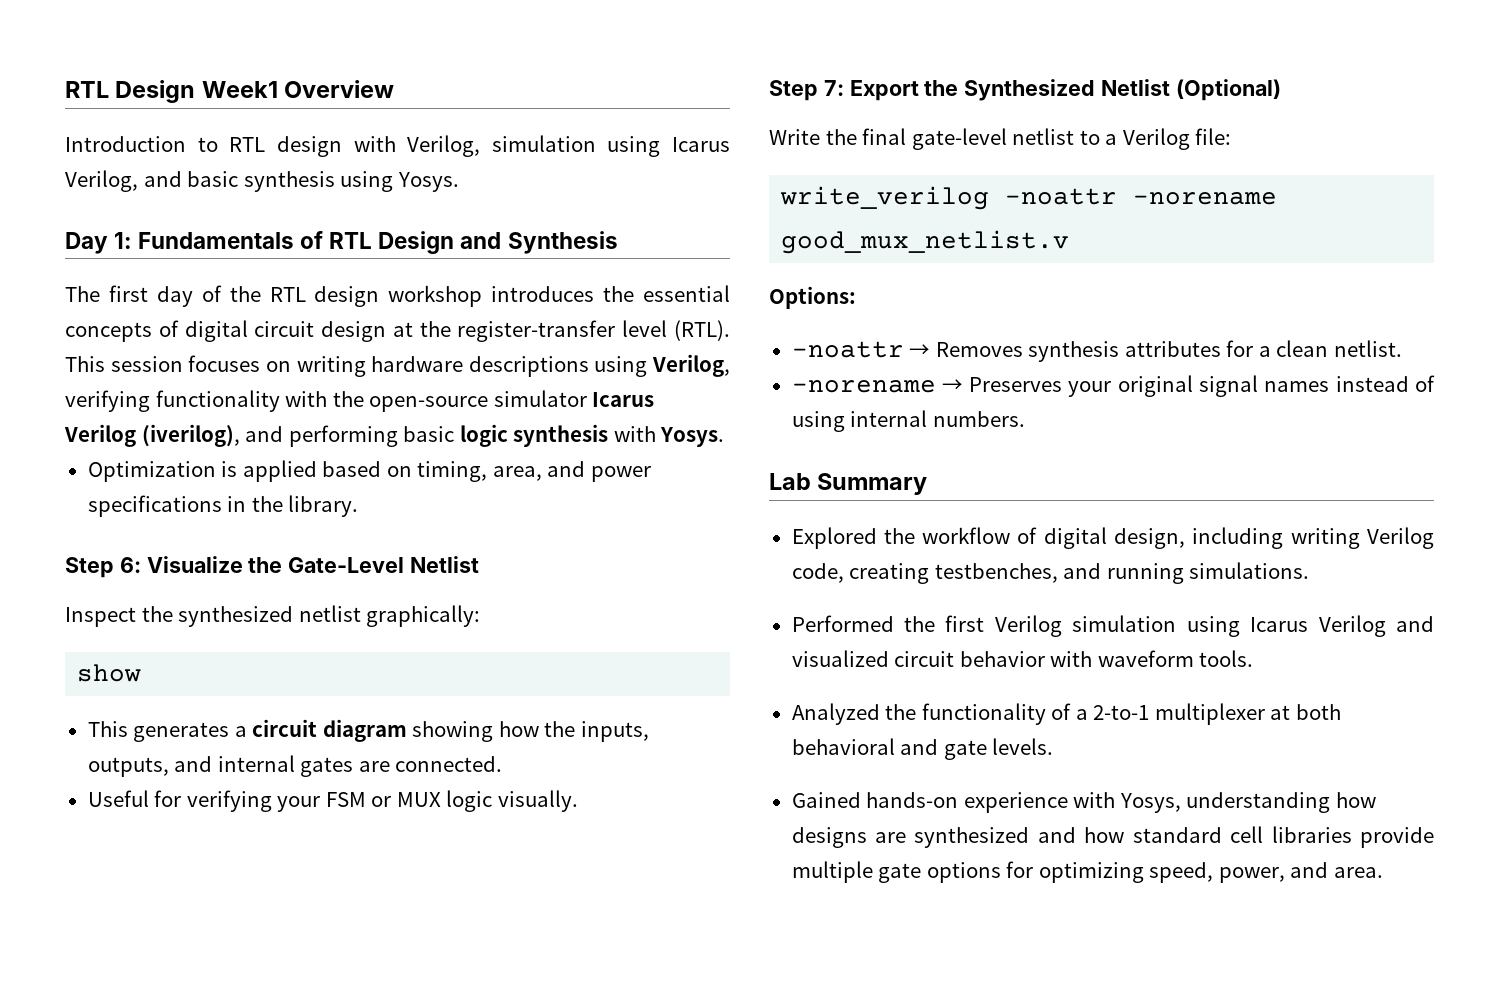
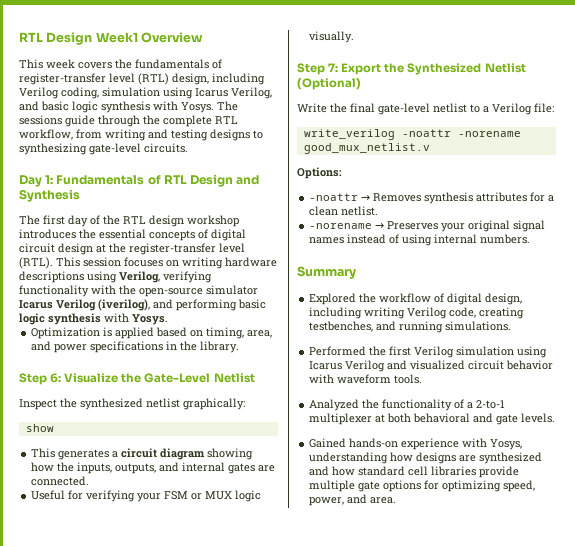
- Introduction to RTL design with Verilog, simulation using Icarus Verilog, and basic synthesis using Yosys.
+ This week covers the fundamentals of register-transfer level (RTL) design, including Verilog coding, simulation using Icarus Verilog, and basic logic synthesis with Yosys. The sessions guide through the complete RTL workflow, from writing and testing designs to synthesizing gate-level circuits.
- Lab Summary
+ Summary

